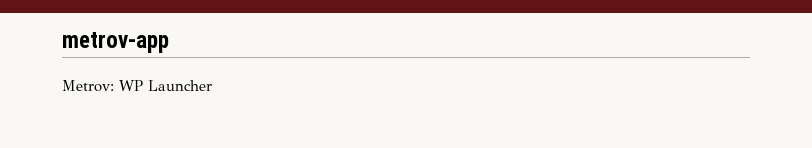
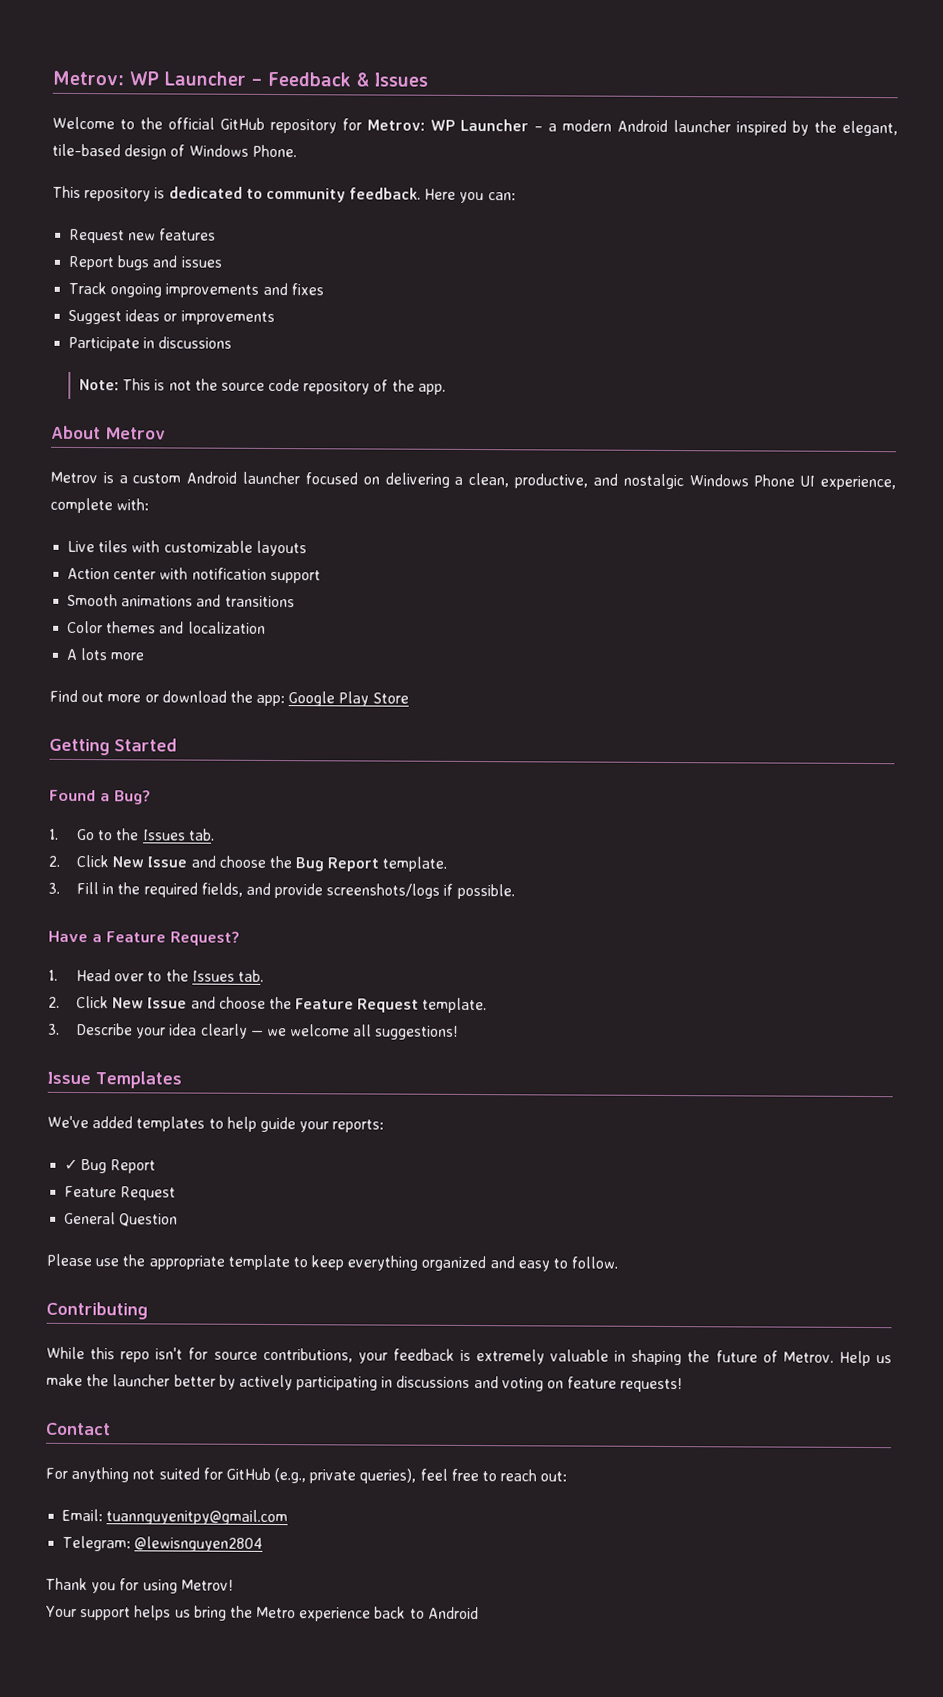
- metrov-app
- Metrov: WP Launcher
+ Metrov: WP Launcher – Feedback & Issues
+ Welcome to the official GitHub repository for Metrov: WP Launcher – a modern Android launcher inspired by the elegant, tile-based design of Windows Phone.
+ This repository is dedicated to community feedback. Here you can:
+ Request new features
+ Report bugs and issues
+ Track ongoing improvements and fixes
+ Suggest ideas or improvements
+ Participate in discussions
+ Note: This is not the source code repository of the app.
+ About Metrov
+ Metrov is a custom Android launcher focused on delivering a clean, productive, and nostalgic Windows Phone UI experience, complete with:
+ Live tiles with customizable layouts
+ Action center with notification support
+ Smooth animations and transitions
+ Color themes and localization
+ A lots more
+ Find out more or download the app: Google Play Store
+ Getting Started
+ Found a Bug?
+ 1. Go to the Issues tab.
+ 2. Click New Issue and choose the Bug Report template.
+ 3. Fill in the required fields, and provide screenshots/logs if possible.
+ Have a Feature Request?
+ 1. Head over to the Issues tab.
+ 2. Click New Issue and choose the Feature Request template.
+ 3. Describe your idea clearly — we welcome all suggestions!
+ Issue Templates
+ We've added templates to help guide your reports:
+ ✓ Bug Report
+ Feature Request
+ General Question
+ Please use the appropriate template to keep everything organized and easy to follow.
+ Contributing
+ While this repo isn't for source contributions, your feedback is extremely valuable in shaping the future of Metrov. Help us make the launcher better by actively participating in discussions and voting on feature requests!
+ Contact
+ For anything not suited for GitHub (e.g., private queries), feel free to reach out:
+ Email: tuannguyenitpy@gmail.com
+ Telegram: @lewisnguyen2804
+ Thank you for using Metrov!
+ Your support helps us bring the Metro experience back to Android

